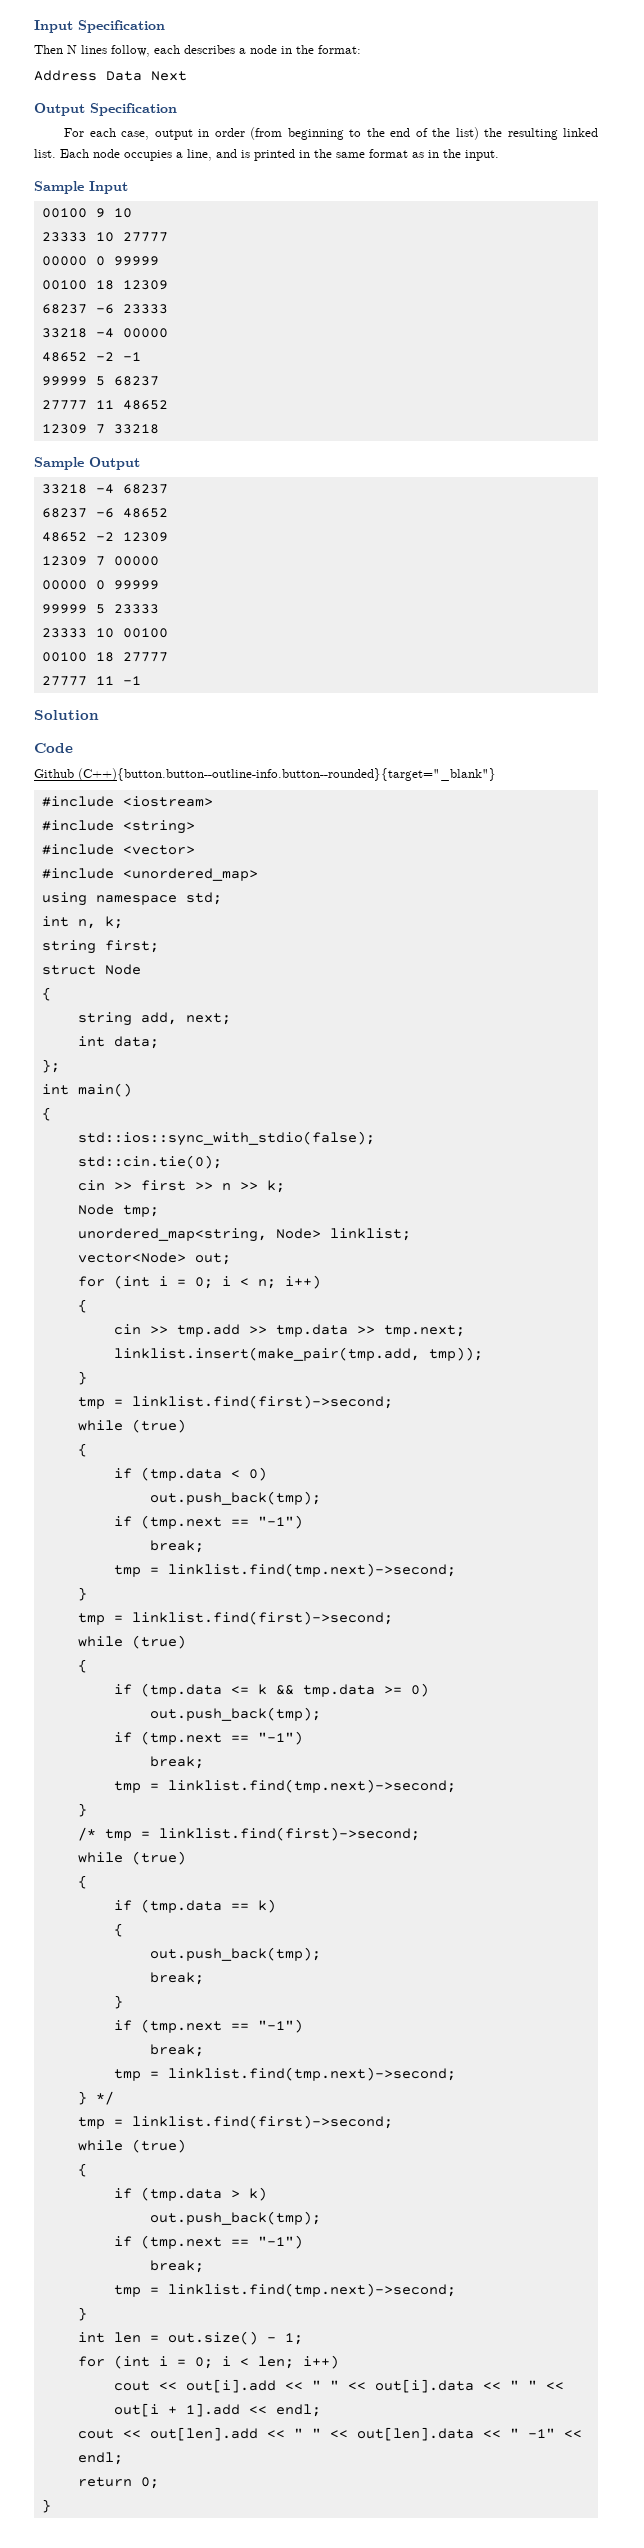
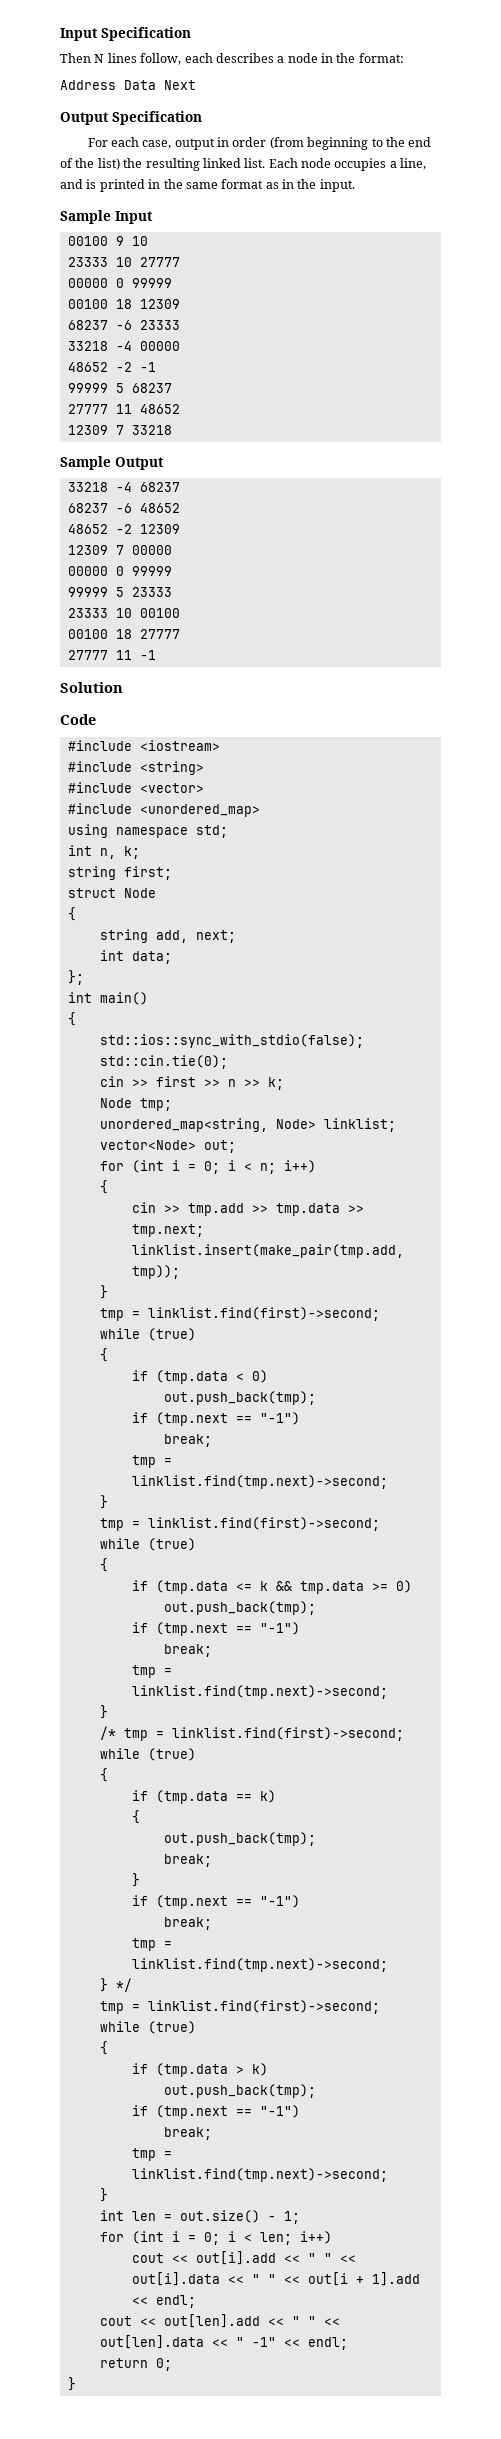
- Github (C++){button.button--outline-info.button--rounded}{target="_blank"}

